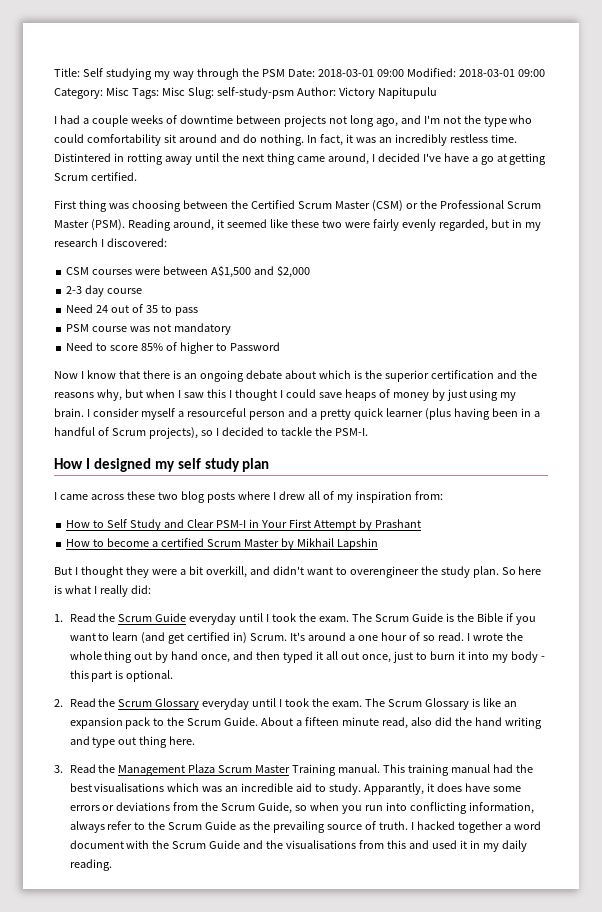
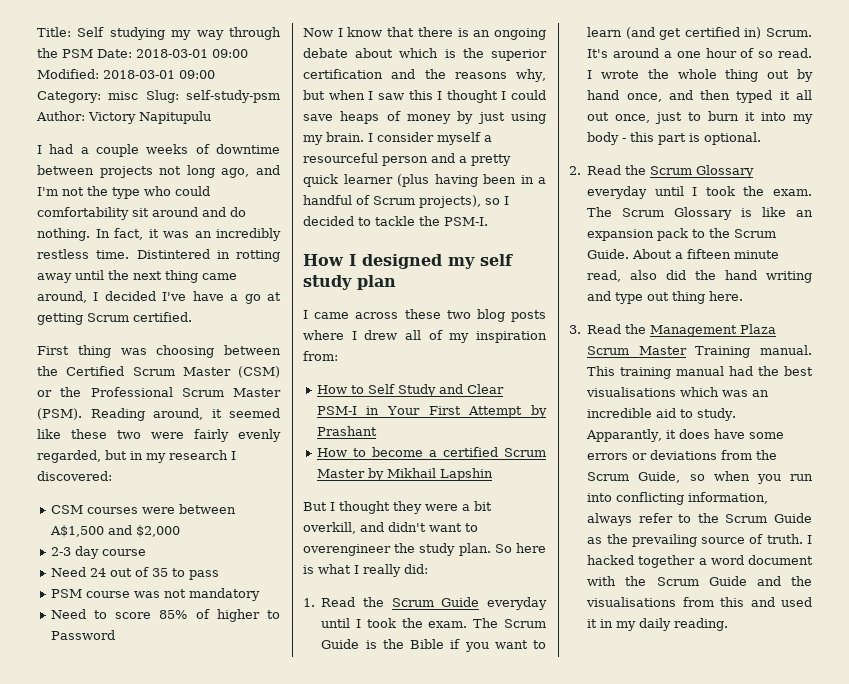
- Title: Self studying my way through the PSM Date: 2018-03-01 09:00 Modified: 2018-03-01 09:00 Category: Misc Tags: Misc Slug: self-study-psm Author: Victory Napitupulu
+ Title: Self studying my way through the PSM Date: 2018-03-01 09:00 Modified: 2018-03-01 09:00 Category: misc Slug: self-study-psm Author: Victory Napitupulu

